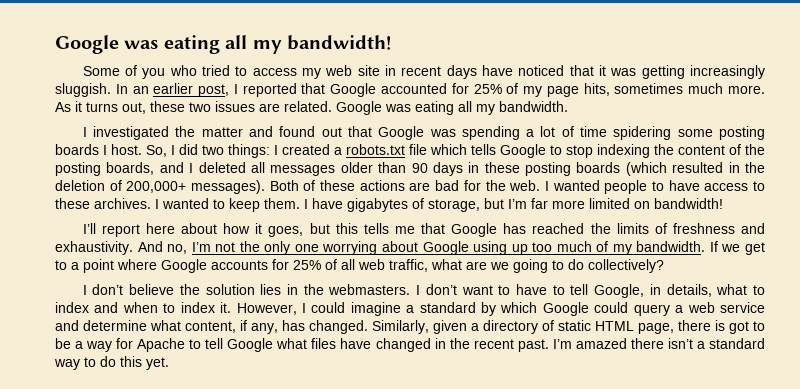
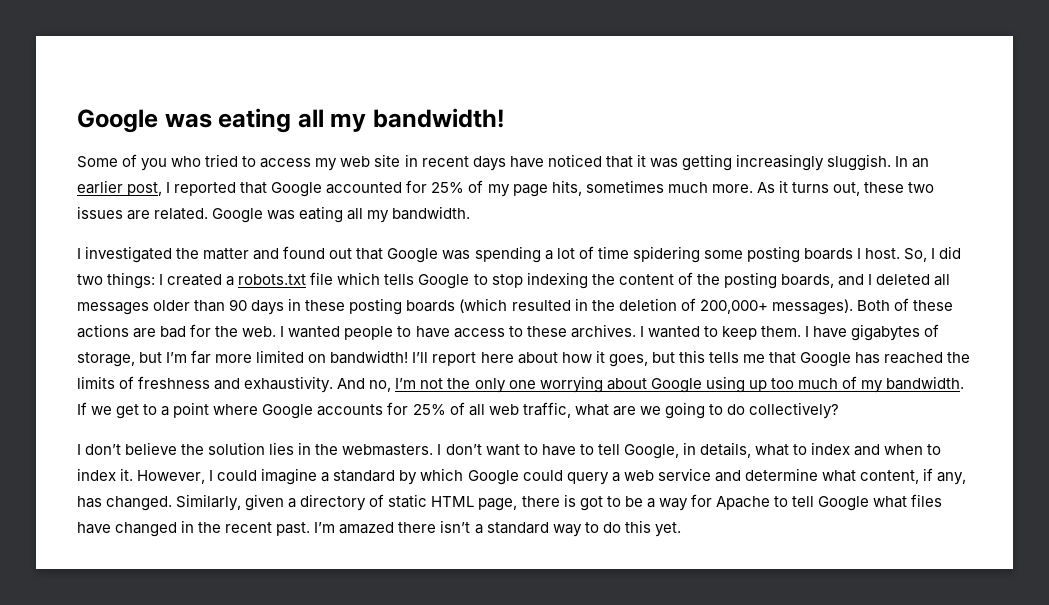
- I have gigabytes of storage, but I’m far more limited on bandwidth!
- I’ll report here about how it goes, but this tells me that Google has reached the limits of freshness and exhaustivity.
+ I have gigabytes of storage, but I’m far more limited on bandwidth! I’ll report here about how it goes, but this tells me that Google has reached the limits of freshness and exhaustivity.

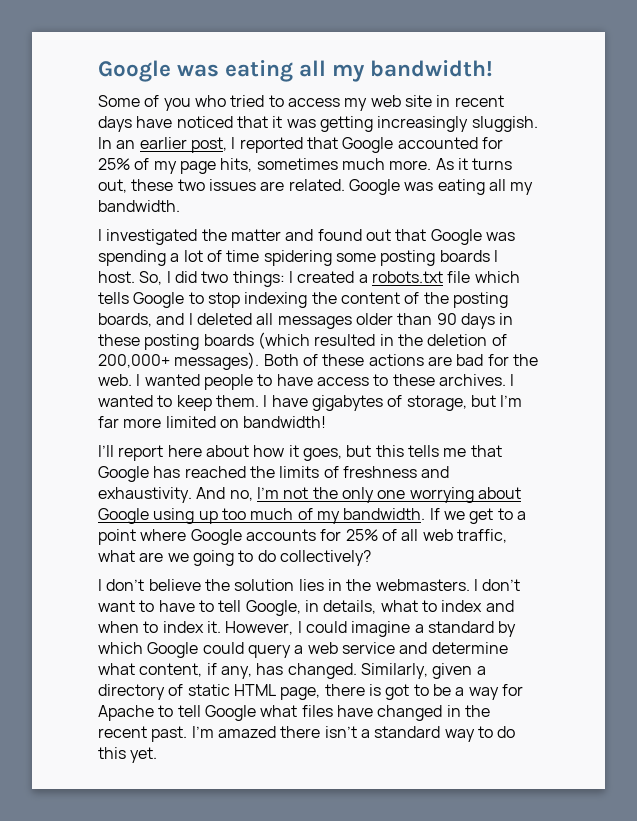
- I have gigabytes of storage, but I’m far more limited on bandwidth! I’ll report here about how it goes, but this tells me that Google has reached the limits of freshness and exhaustivity.
+ I have gigabytes of storage, but I’m far more limited on bandwidth!
+ I’ll report here about how it goes, but this tells me that Google has reached the limits of freshness and exhaustivity.

